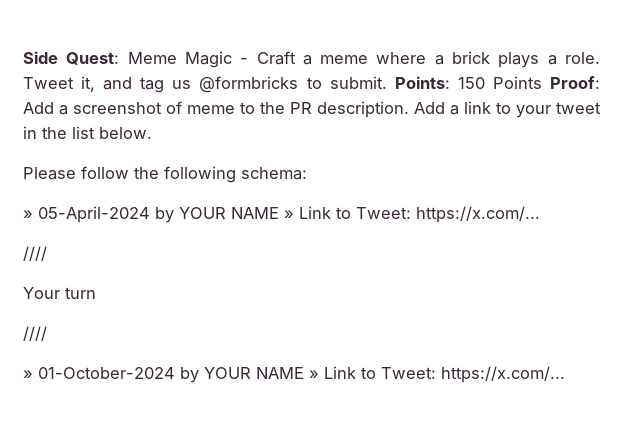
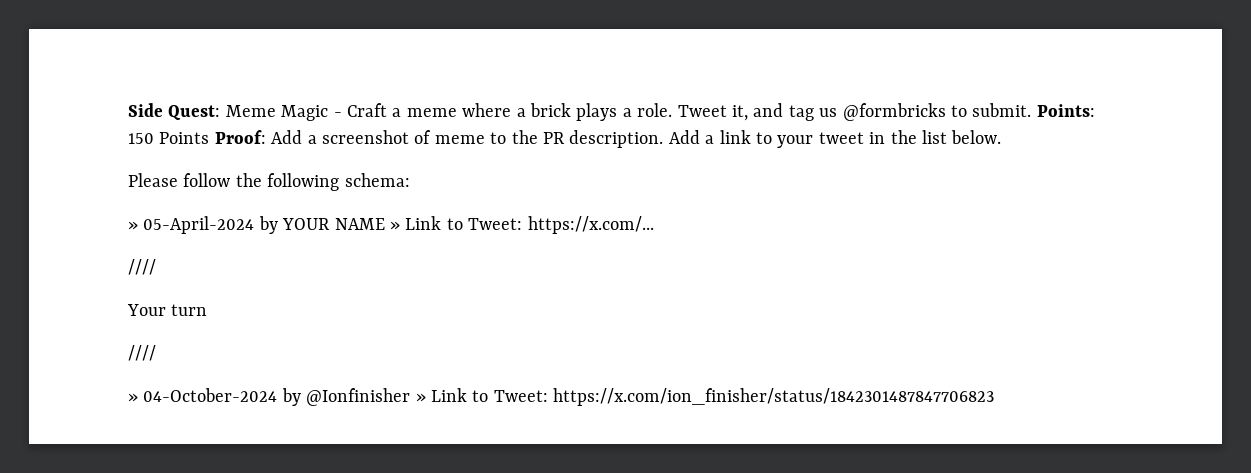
- » 01-October-2024 by YOUR NAME » Link to Tweet: https://x.com/...
+ » 04-October-2024 by @Ionfinisher » Link to Tweet: https://x.com/ion_finisher/status/1842301487847706823

